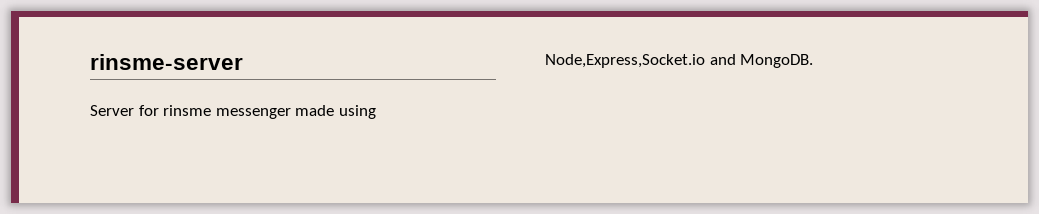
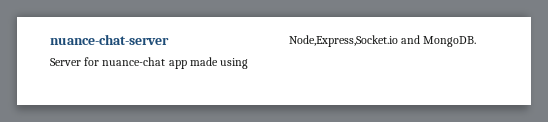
- rinsme-server
+ nuance-chat-server
- Server for rinsme messenger made using Node,Express,Socket.io and MongoDB.
+ Server for nuance-chat app made using Node,Express,Socket.io and MongoDB.

